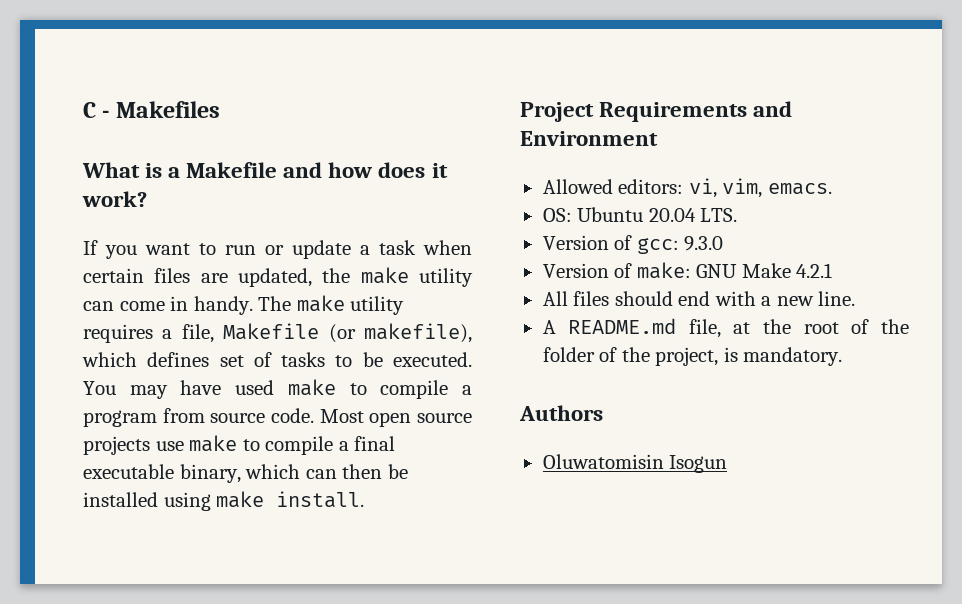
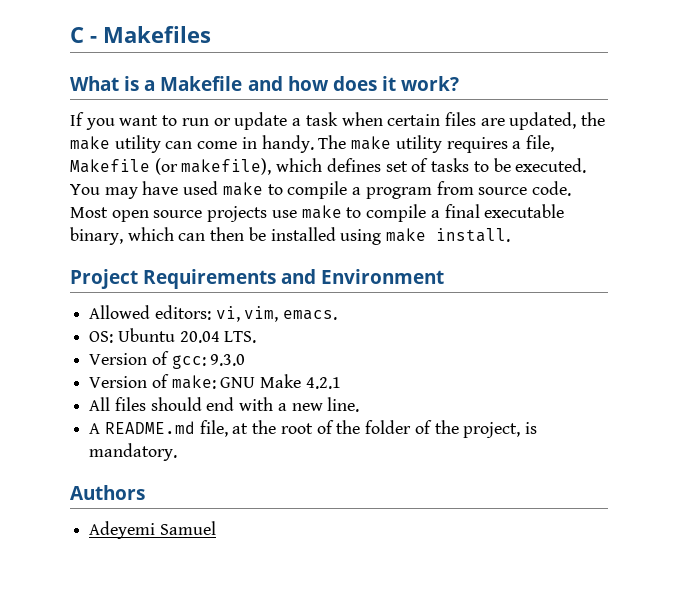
- Oluwatomisin Isogun
+ Adeyemi Samuel

